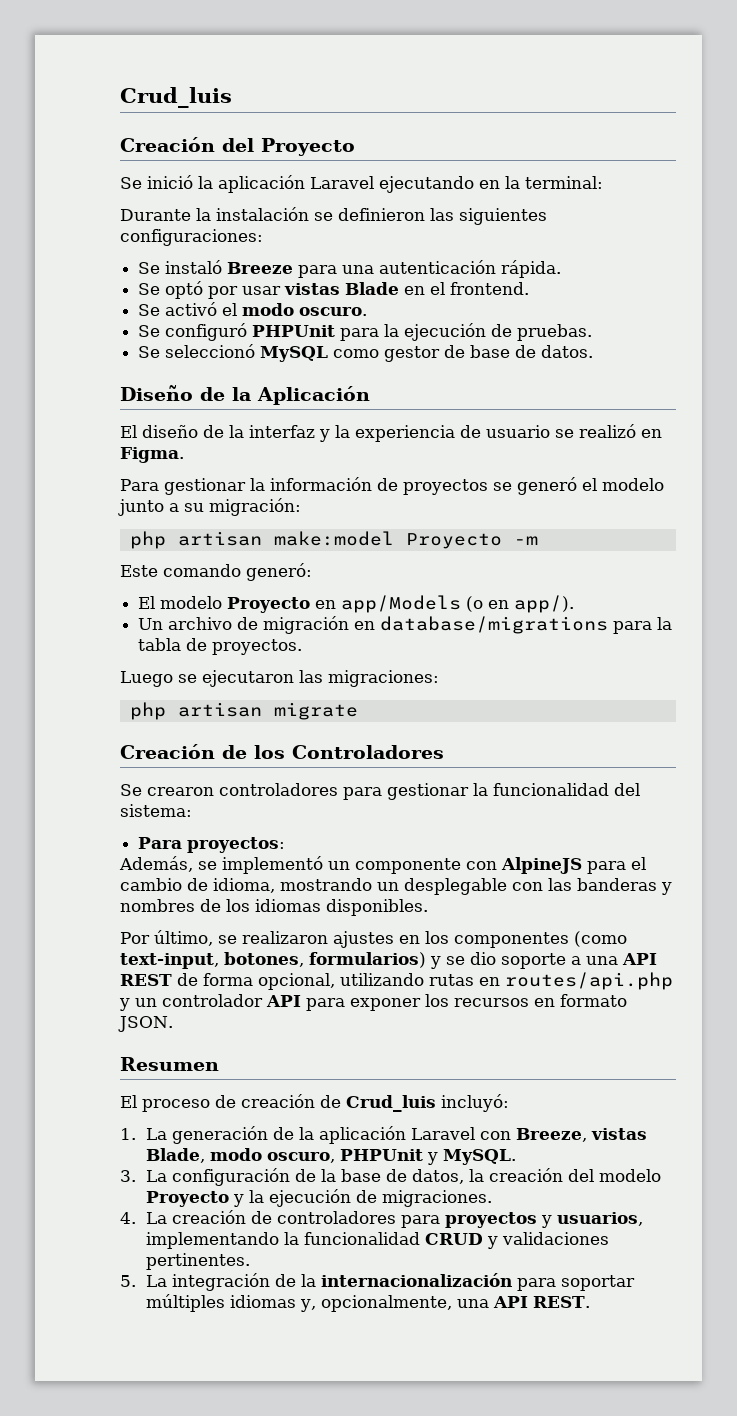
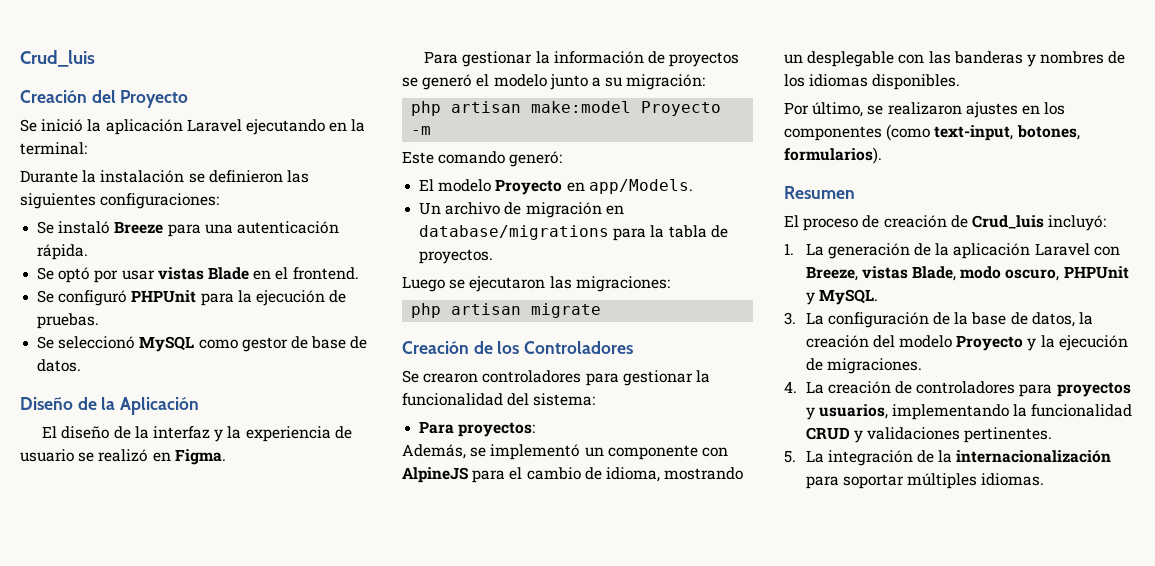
- Se activó el modo oscuro.
- El modelo Proyecto en app/Models (o en app/).
+ El modelo Proyecto en app/Models.
- Por último, se realizaron ajustes en los componentes (como text-input, botones, formularios) y se dio soporte a una API REST de forma opcional, utilizando rutas en routes/api.php y un controlador API para exponer los recursos en formato JSON.
+ Por último, se realizaron ajustes en los componentes (como text-input, botones, formularios).
- 5. La integración de la internacionalización para soportar múltiples idiomas y, opcionalmente, una API REST.
+ 5. La integración de la internacionalización para soportar múltiples idiomas.

